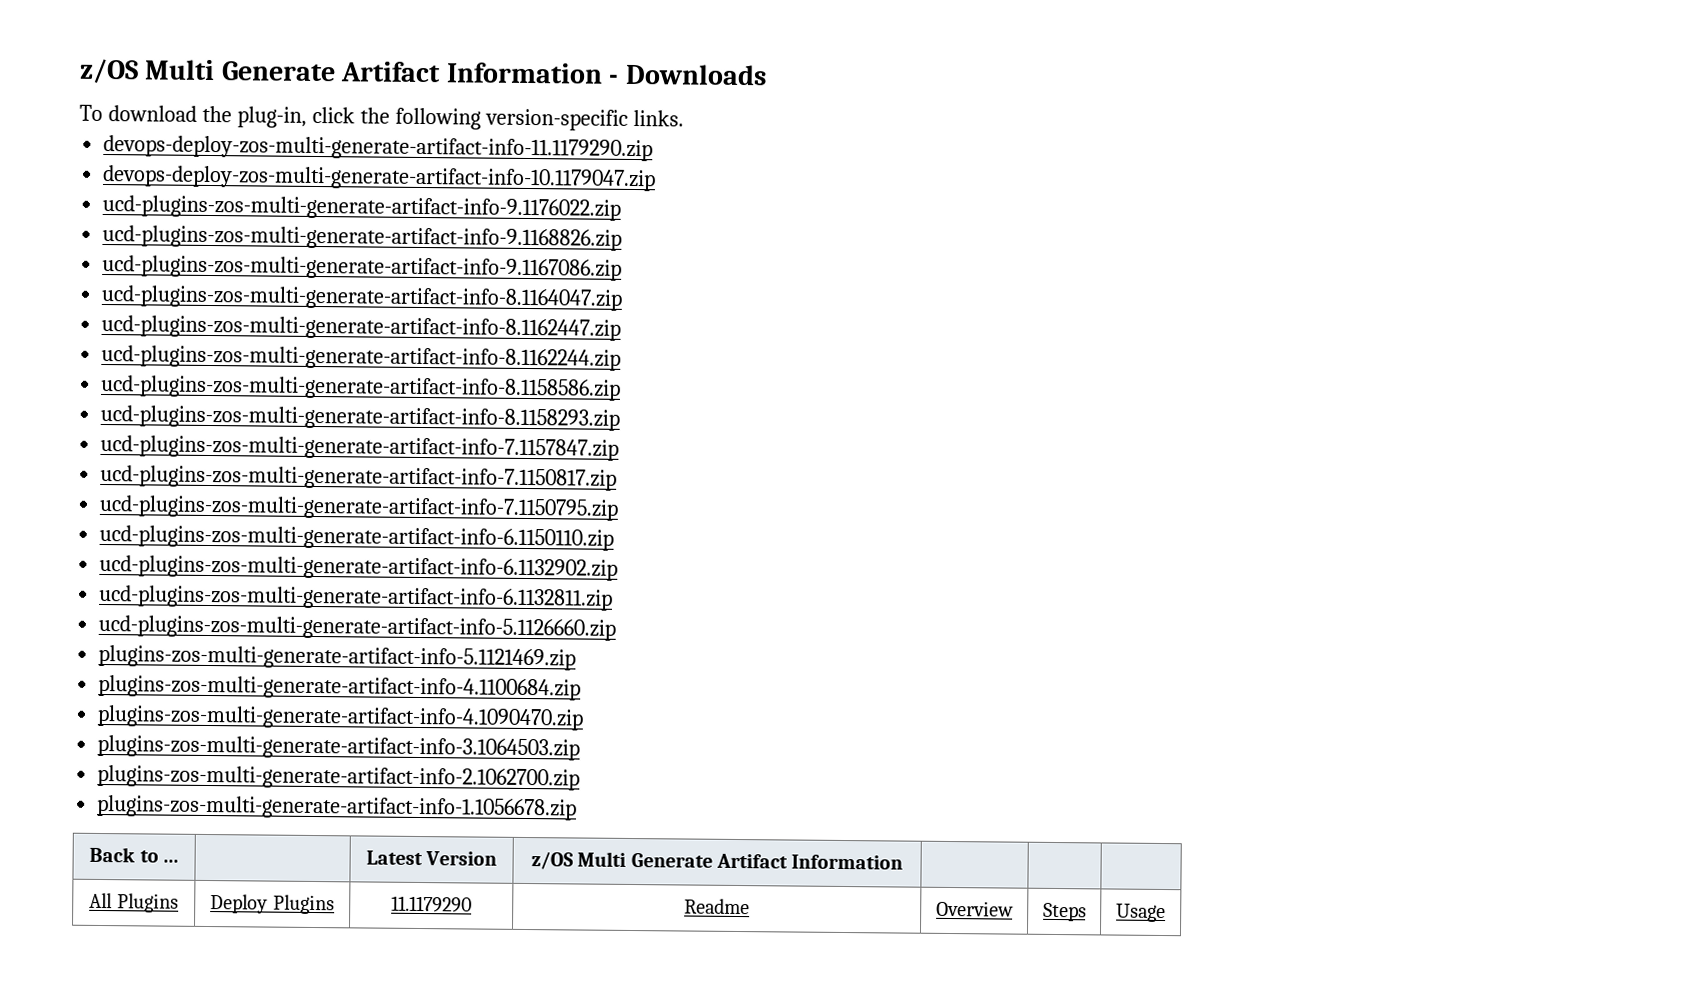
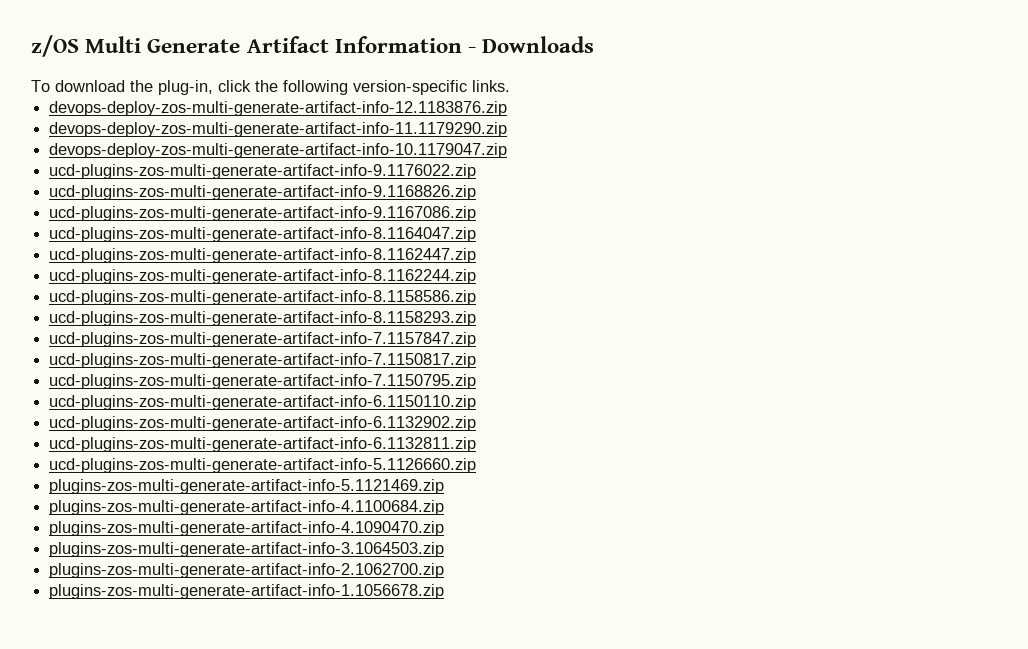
+ devops-deploy-zos-multi-generate-artifact-info-12.1183876.zip
- Back to ... | | Latest Version | z/OS Multi Generate Artifact Information | | |
- All Plugins | Deploy Plugins | 11.1179290 | Readme | Overview | Steps | Usage

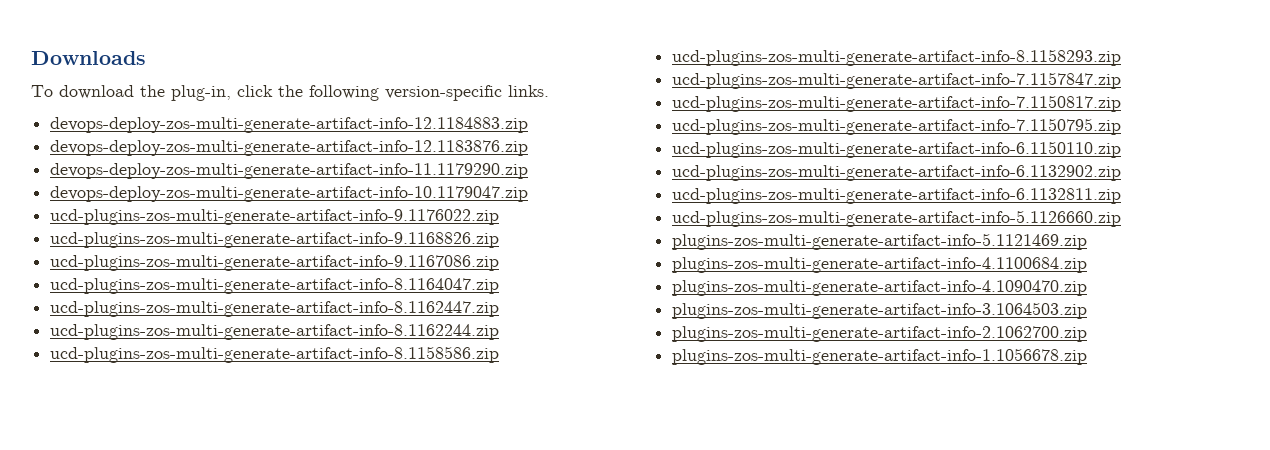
- z/OS Multi Generate Artifact Information - Downloads
+ Downloads
+ devops-deploy-zos-multi-generate-artifact-info-12.1184883.zip

